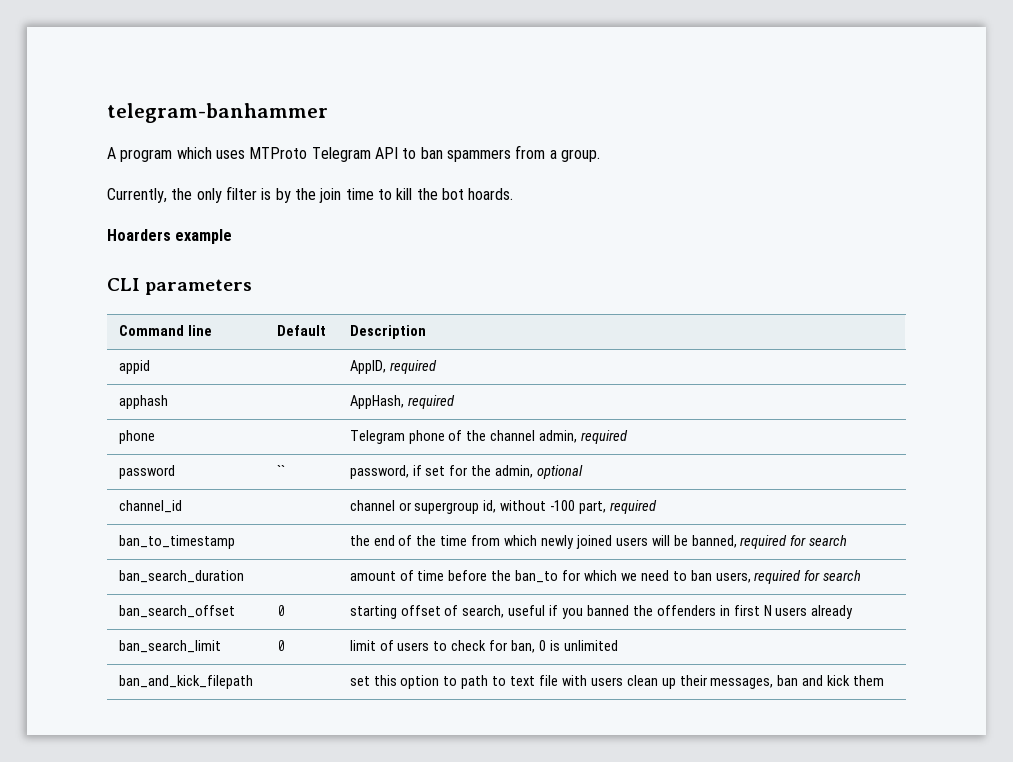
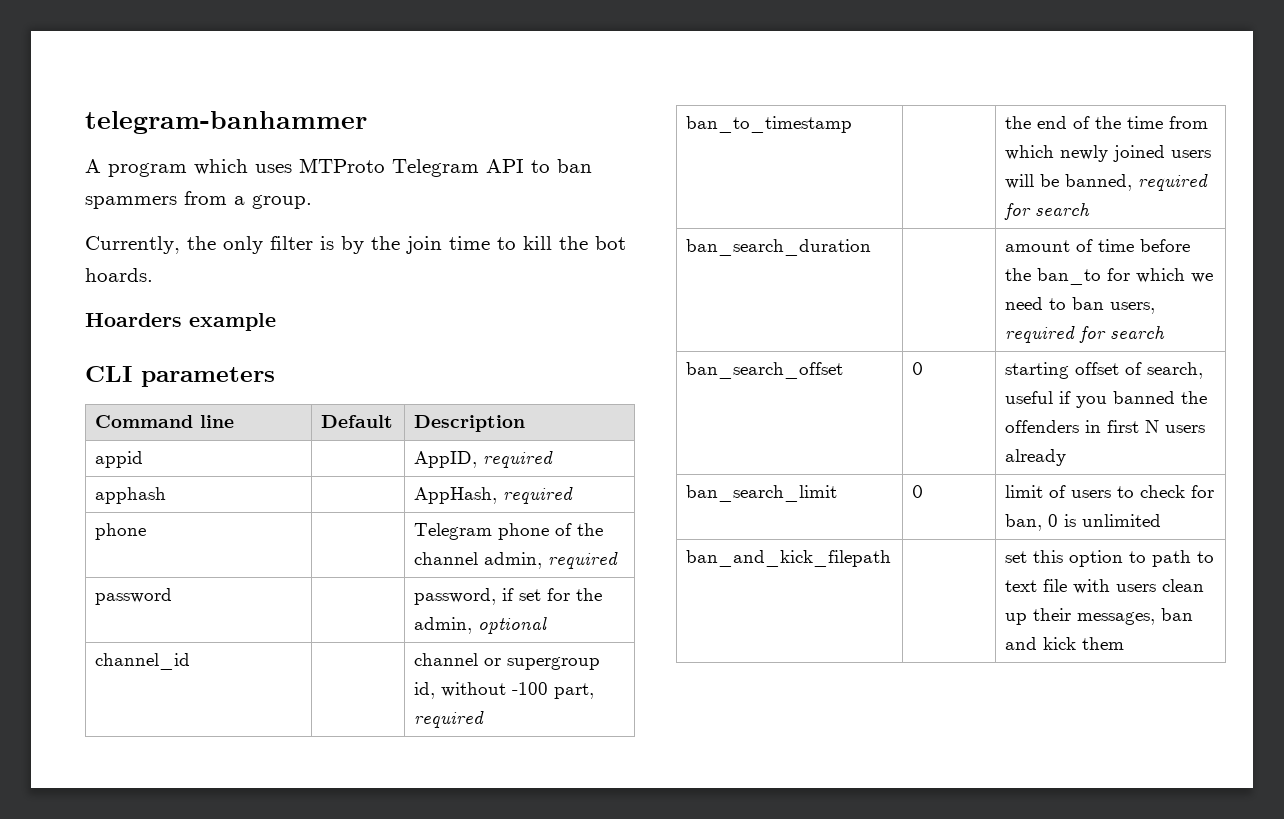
- password | `` | password, if set for the admin, optional
+ password | | password, if set for the admin, optional

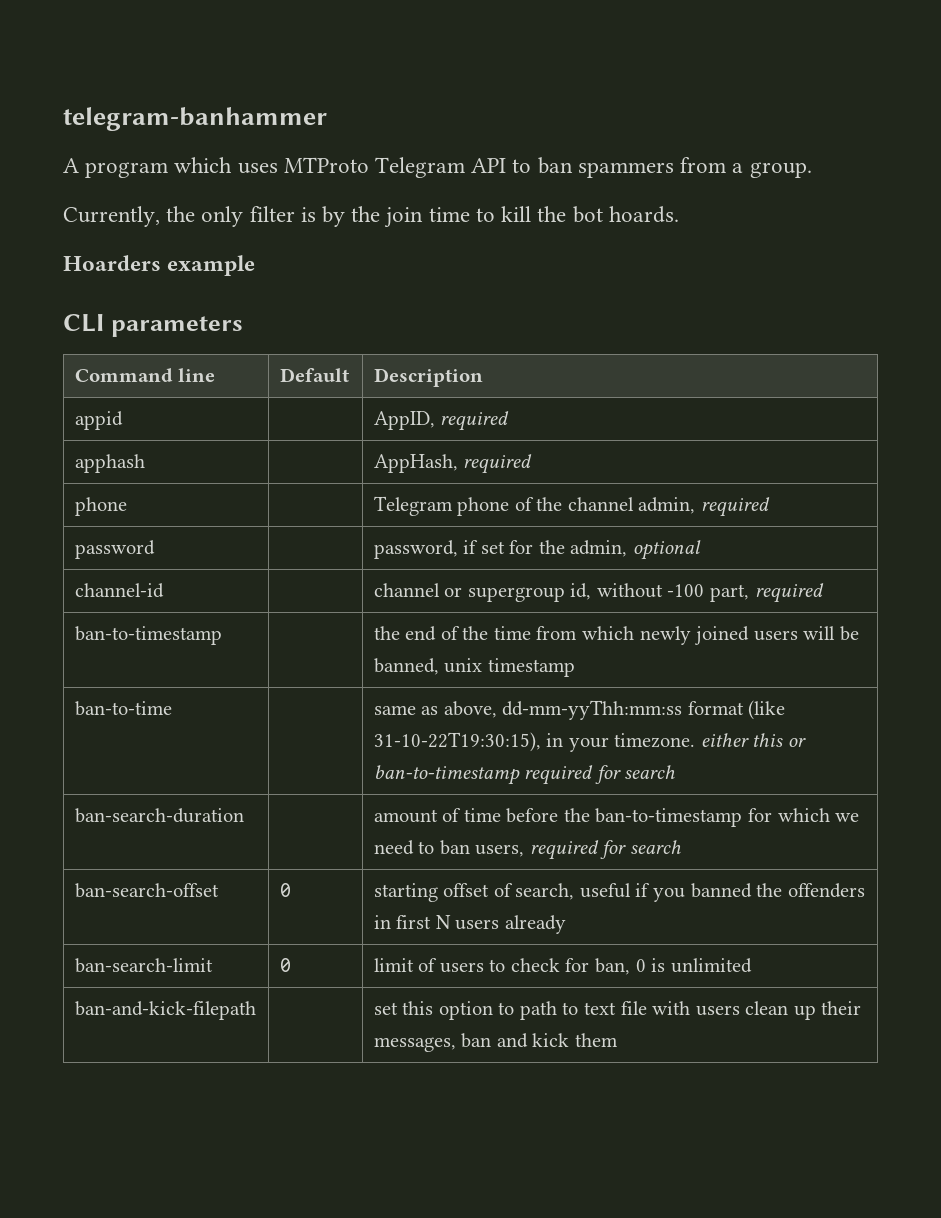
- channel_id | | channel or supergroup id, without -100 part, required
+ channel-id | | channel or supergroup id, without -100 part, required
- ban_to_timestamp | | the end of the time from which newly joined users will be banned, required for search
- ban_search_duration | | amount of time before the ban_to for which we need to ban users, required for search
+ ban-to-timestamp | | the end of the time from which newly joined users will be banned, unix timestamp
+ ban-to-time | | same as above, dd-mm-yyThh:mm:ss format (like 31-10-22T19:30:15), in your timezone. either this or ban-to-timestamp required for search
+ ban-search-duration | | amount of time before the ban-to-timestamp for which we need to ban users, required for search
- ban_search_offset | 0 | starting offset of search, useful if you banned the offenders in first N users already
+ ban-search-offset | 0 | starting offset of search, useful if you banned the offenders in first N users already
- ban_search_limit | 0 | limit of users to check for ban, 0 is unlimited
+ ban-search-limit | 0 | limit of users to check for ban, 0 is unlimited
- ban_and_kick_filepath | | set this option to path to text file with users clean up their messages, ban and kick them
+ ban-and-kick-filepath | | set this option to path to text file with users clean up their messages, ban and kick them

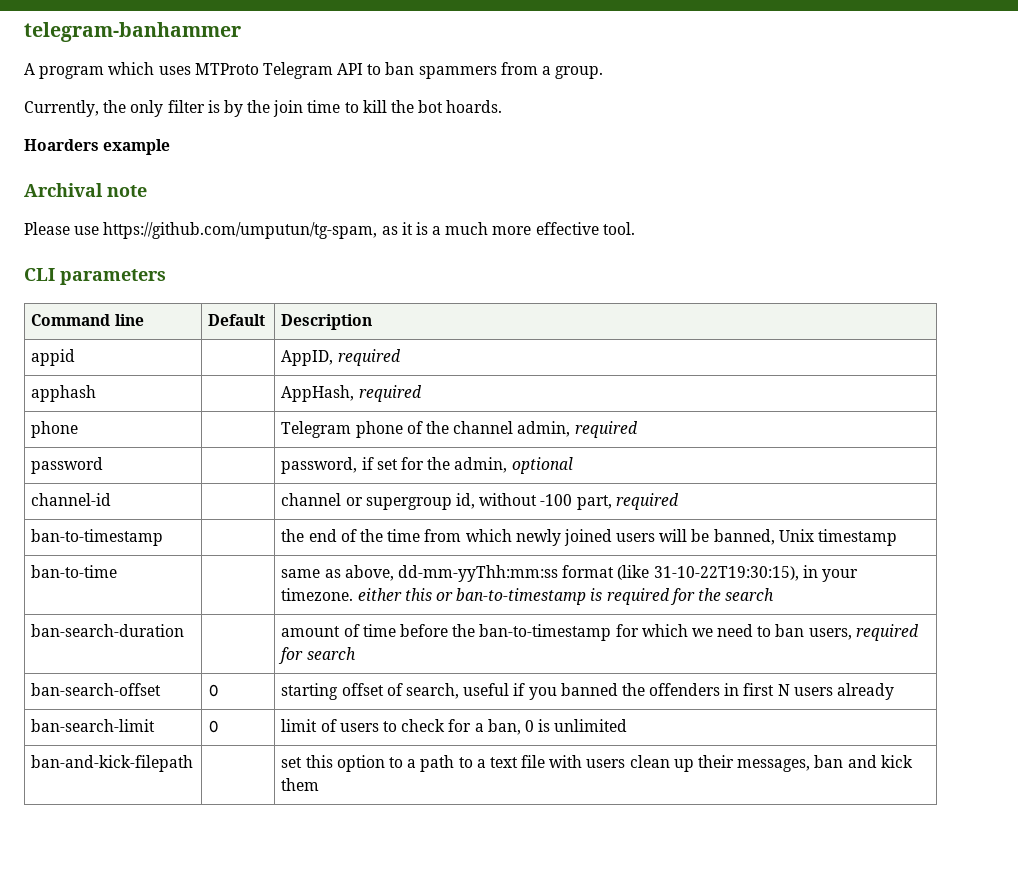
+ Archival note
+ Please use https://github.com/umputun/tg-spam, as it is a much more effective tool.
- ban-to-timestamp | | the end of the time from which newly joined users will be banned, unix timestamp
+ ban-to-timestamp | | the end of the time from which newly joined users will be banned, Unix timestamp
- ban-to-time | | same as above, dd-mm-yyThh:mm:ss format (like 31-10-22T19:30:15), in your timezone. either this or ban-to-timestamp required for search
+ ban-to-time | | same as above, dd-mm-yyThh:mm:ss format (like 31-10-22T19:30:15), in your timezone. either this or ban-to-timestamp is required for the search
- ban-search-limit | 0 | limit of users to check for ban, 0 is unlimited
+ ban-search-limit | 0 | limit of users to check for a ban, 0 is unlimited
- ban-and-kick-filepath | | set this option to path to text file with users clean up their messages, ban and kick them
+ ban-and-kick-filepath | | set this option to a path to a text file with users clean up their messages, ban and kick them

